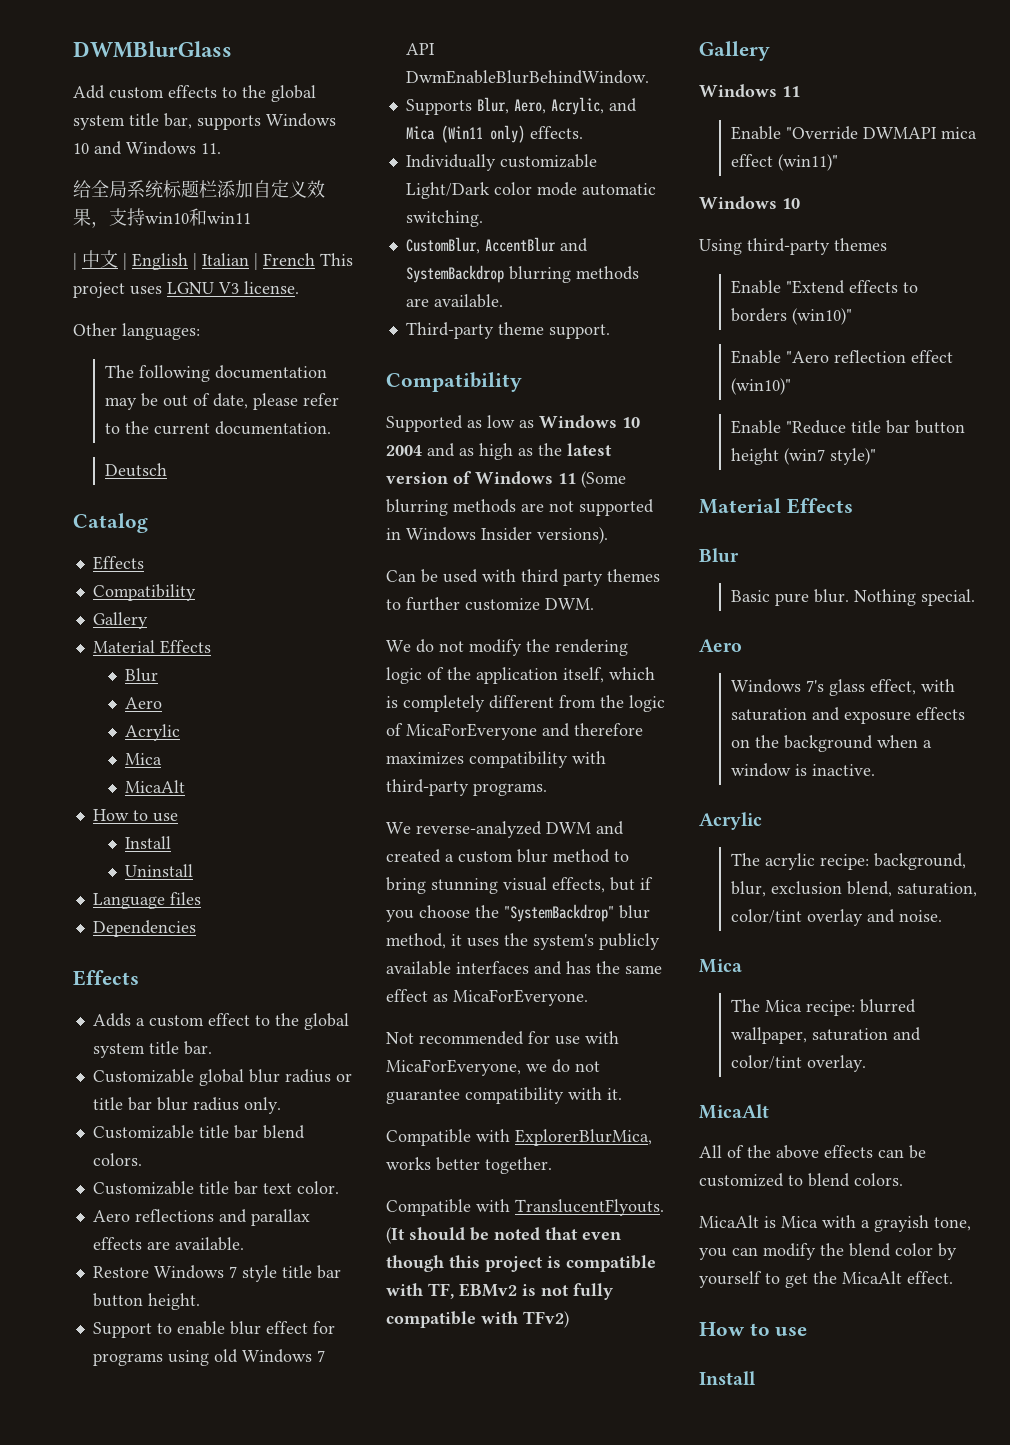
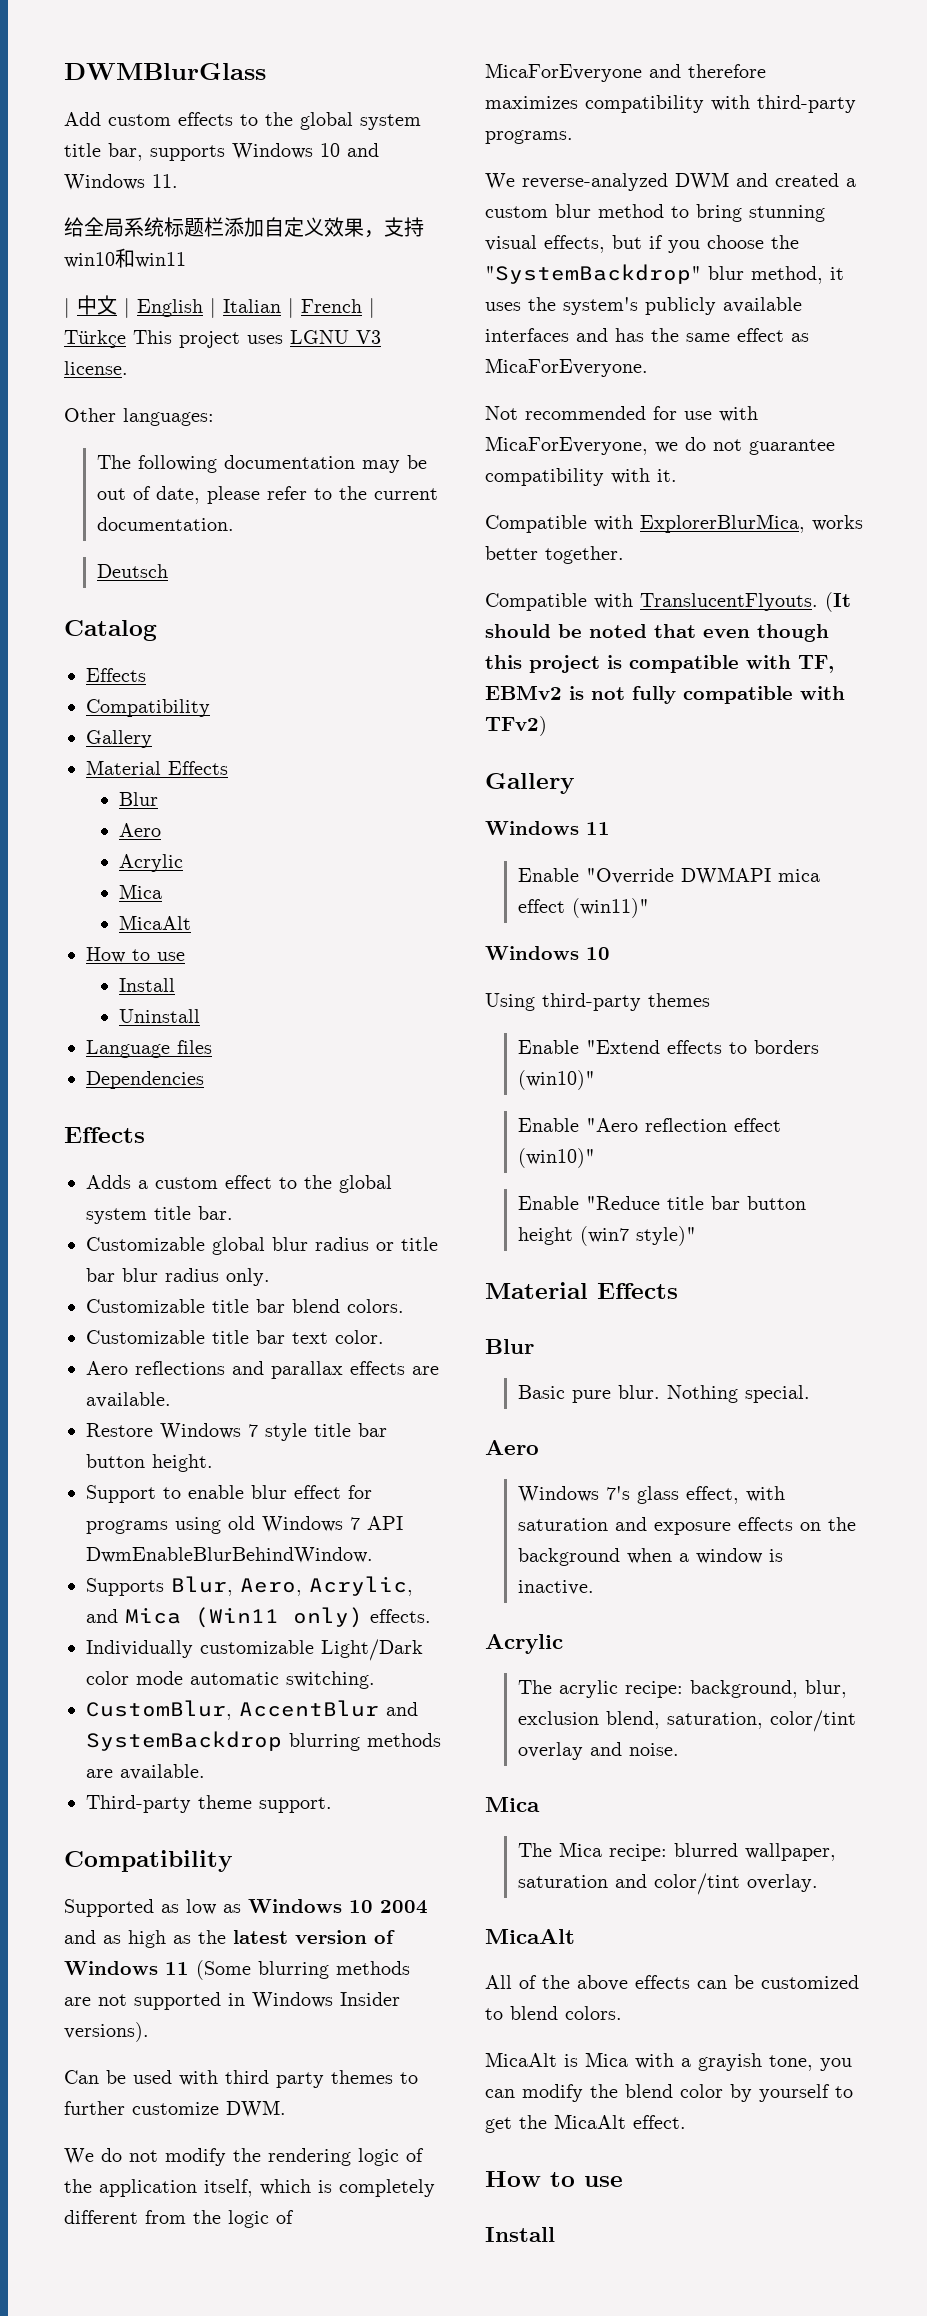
- | 中文 | English | Italian | French This project uses LGNU V3 license.
+ | 中文 | English | Italian | French | Türkçe This project uses LGNU V3 license.

